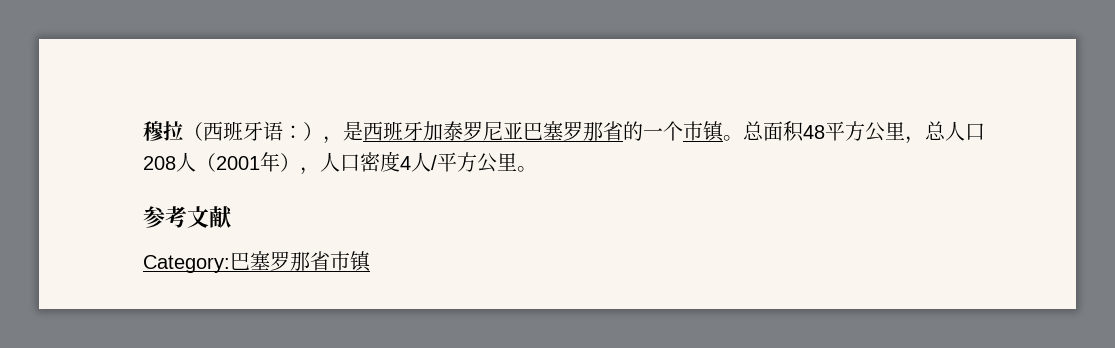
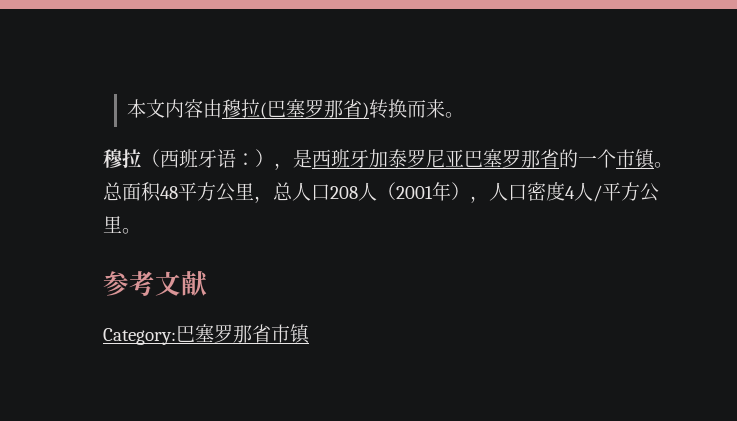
+ 本文内容由穆拉(巴塞罗那省)转换而来。

